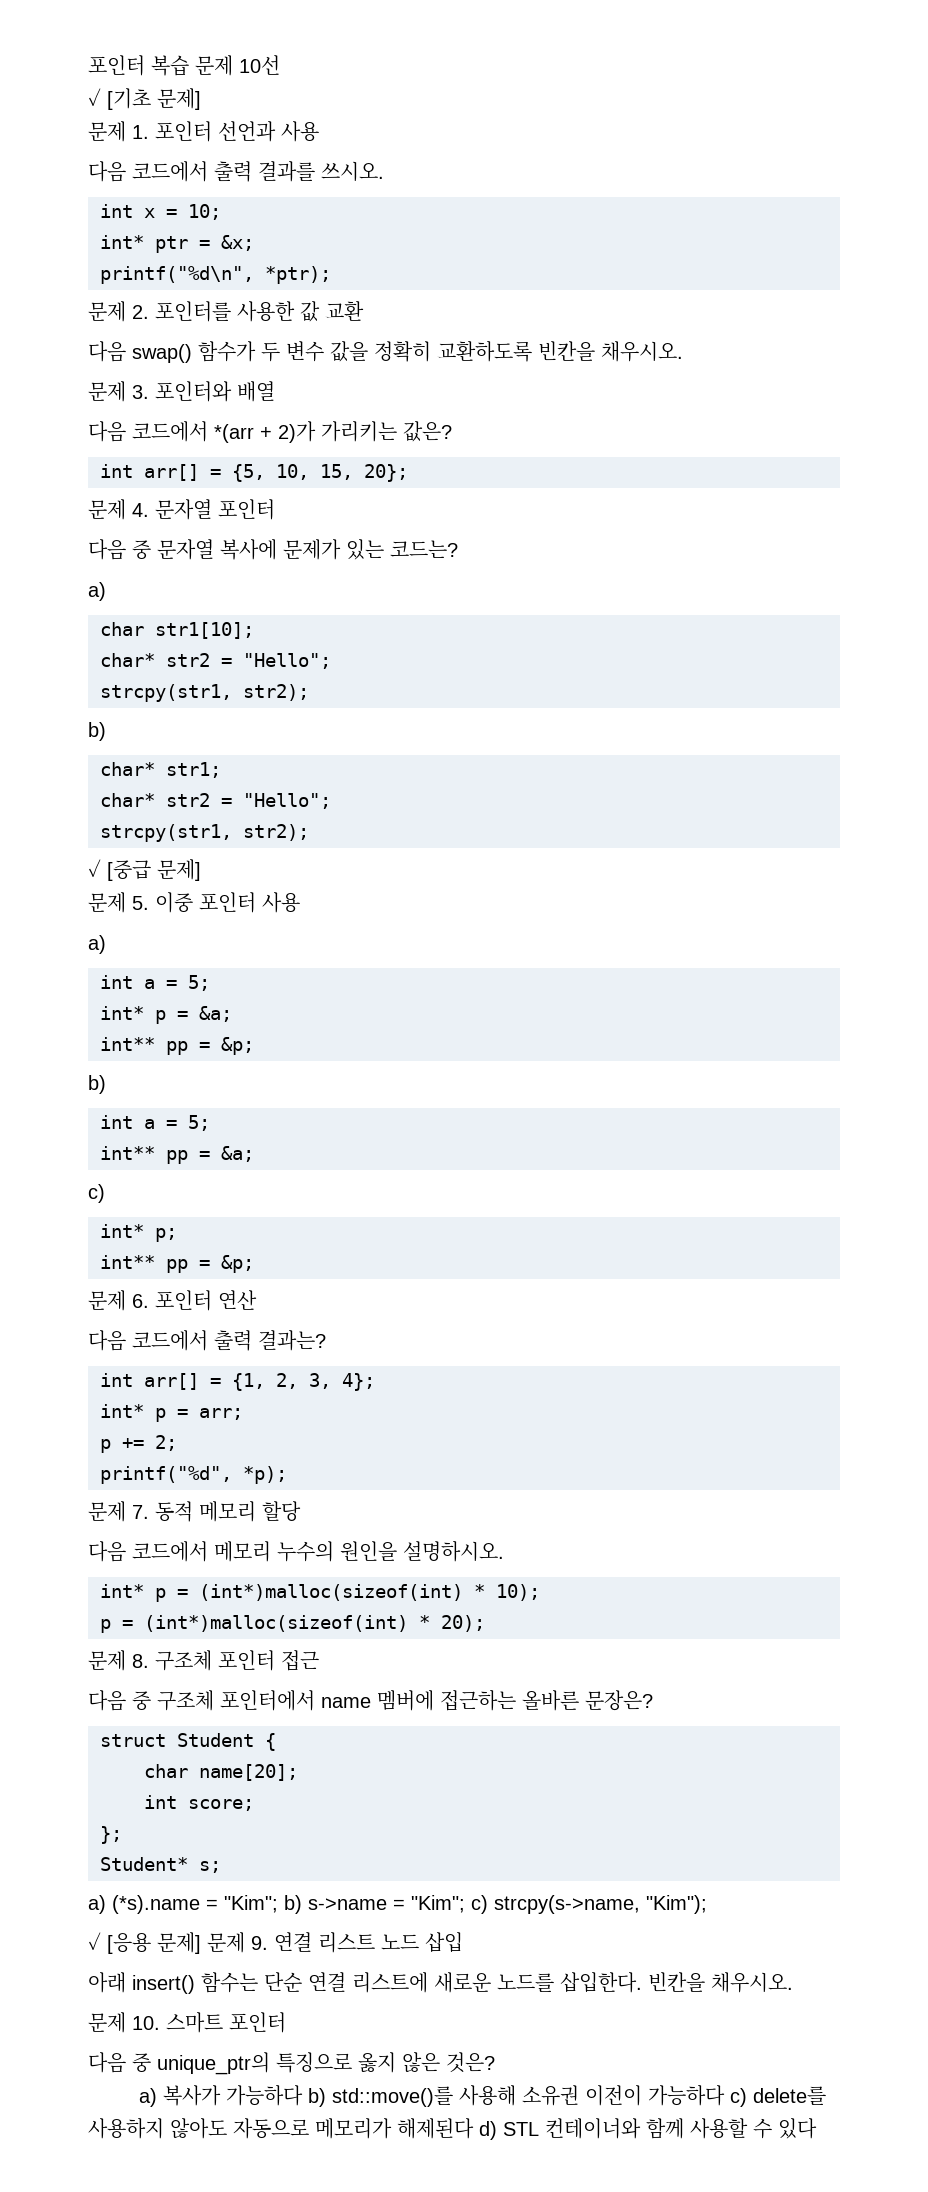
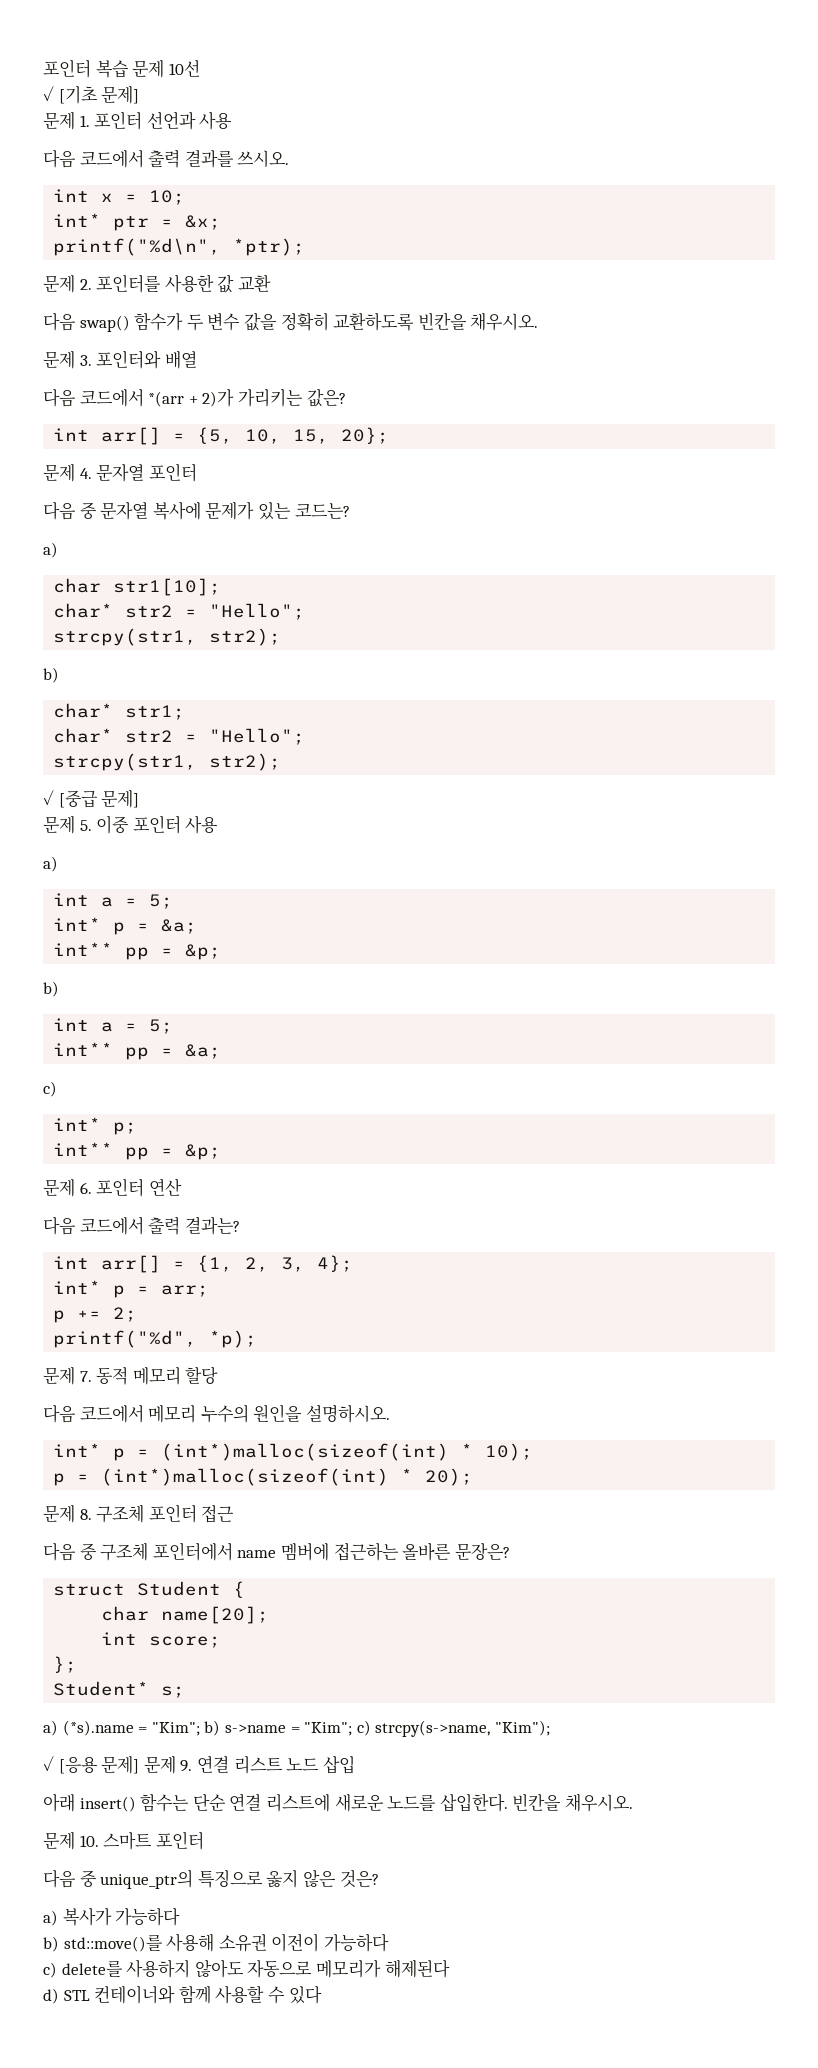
- a) 복사가 가능하다 b) std::move()를 사용해 소유권 이전이 가능하다 c) delete를 사용하지 않아도 자동으로 메모리가 해제된다 d) STL 컨테이너와 함께 사용할 수 있다
+ a) 복사가 가능하다
+ b) std::move()를 사용해 소유권 이전이 가능하다
+ c) delete를 사용하지 않아도 자동으로 메모리가 해제된다
+ d) STL 컨테이너와 함께 사용할 수 있다

